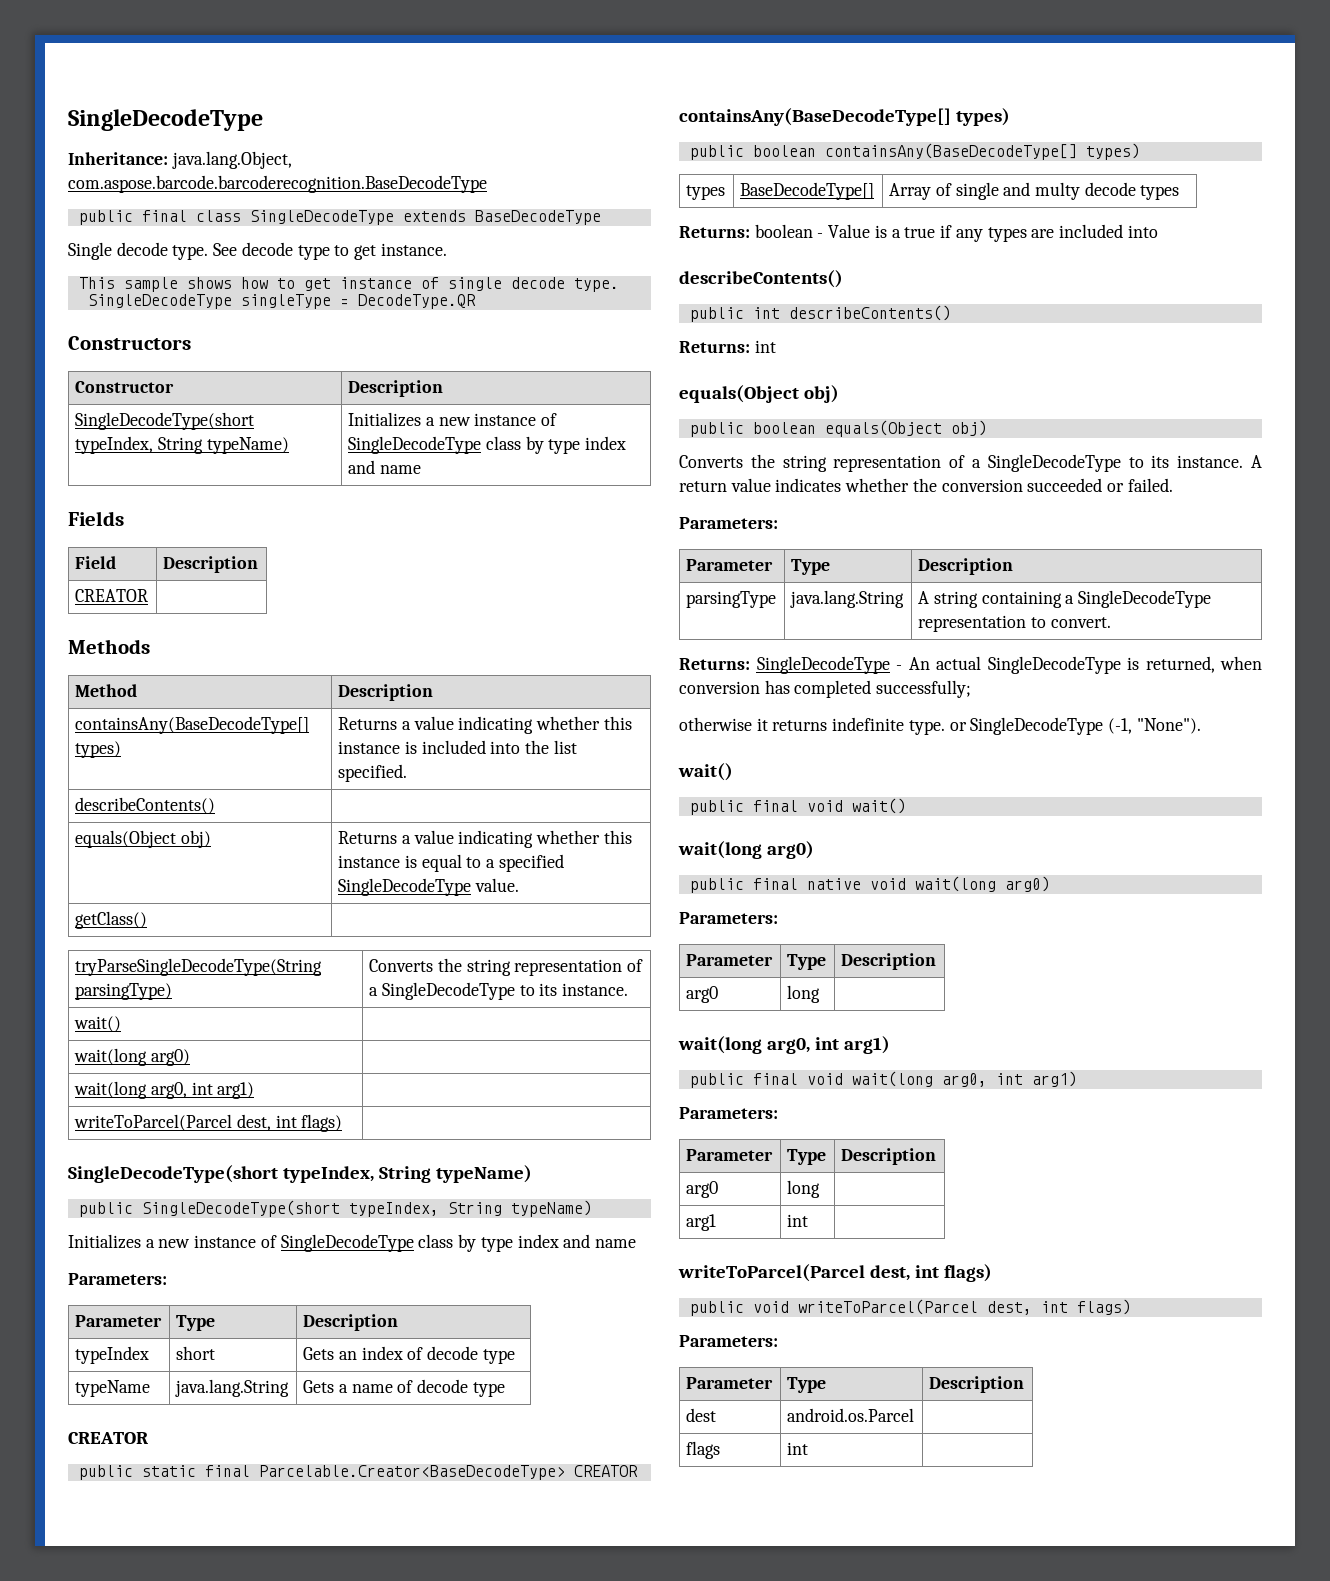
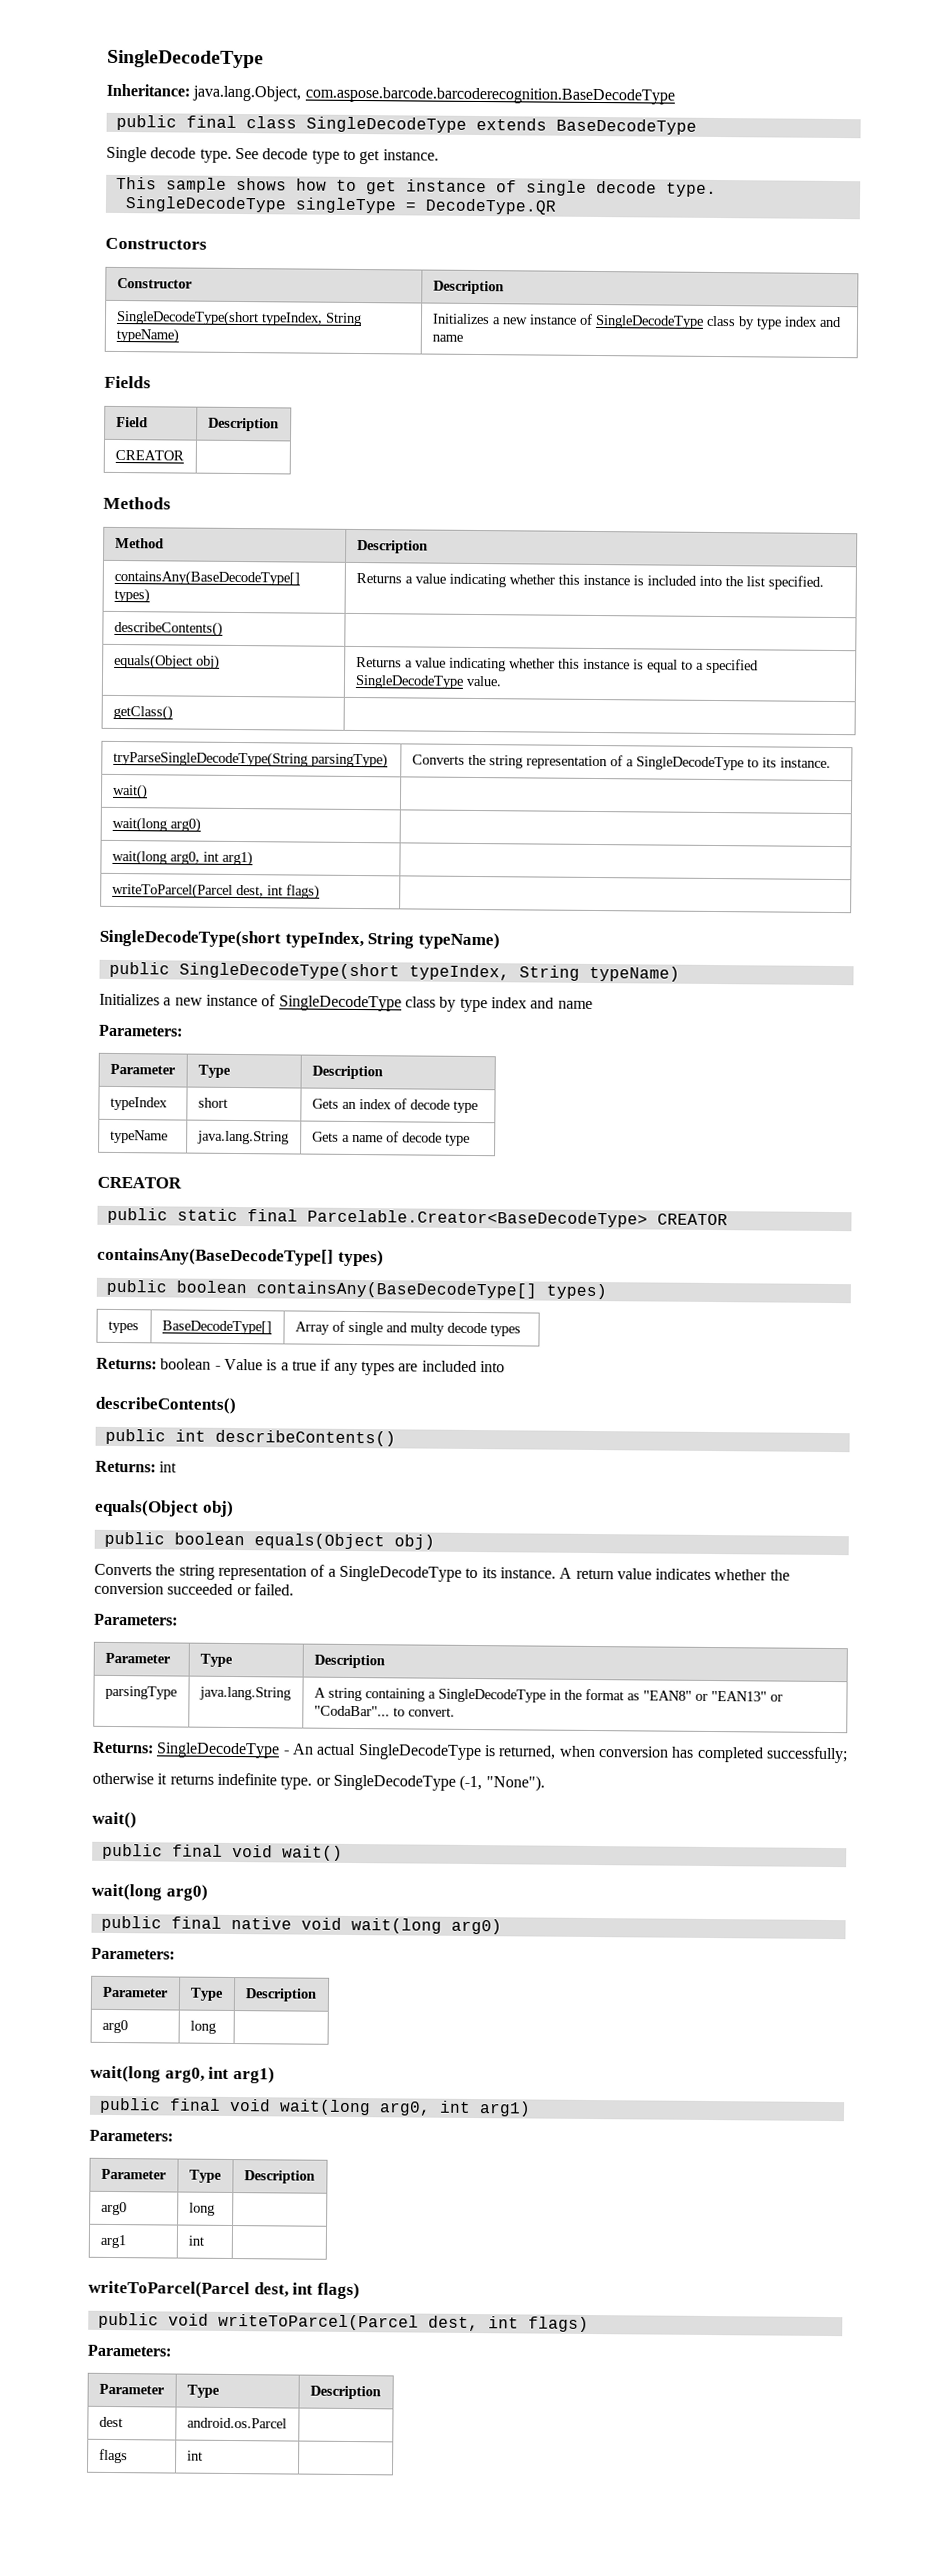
- parsingType | java.lang.String | A string containing a SingleDecodeType representation to convert.
+ parsingType | java.lang.String | A string containing a SingleDecodeType in the format as "EAN8" or "EAN13" or "CodaBar"... to convert.

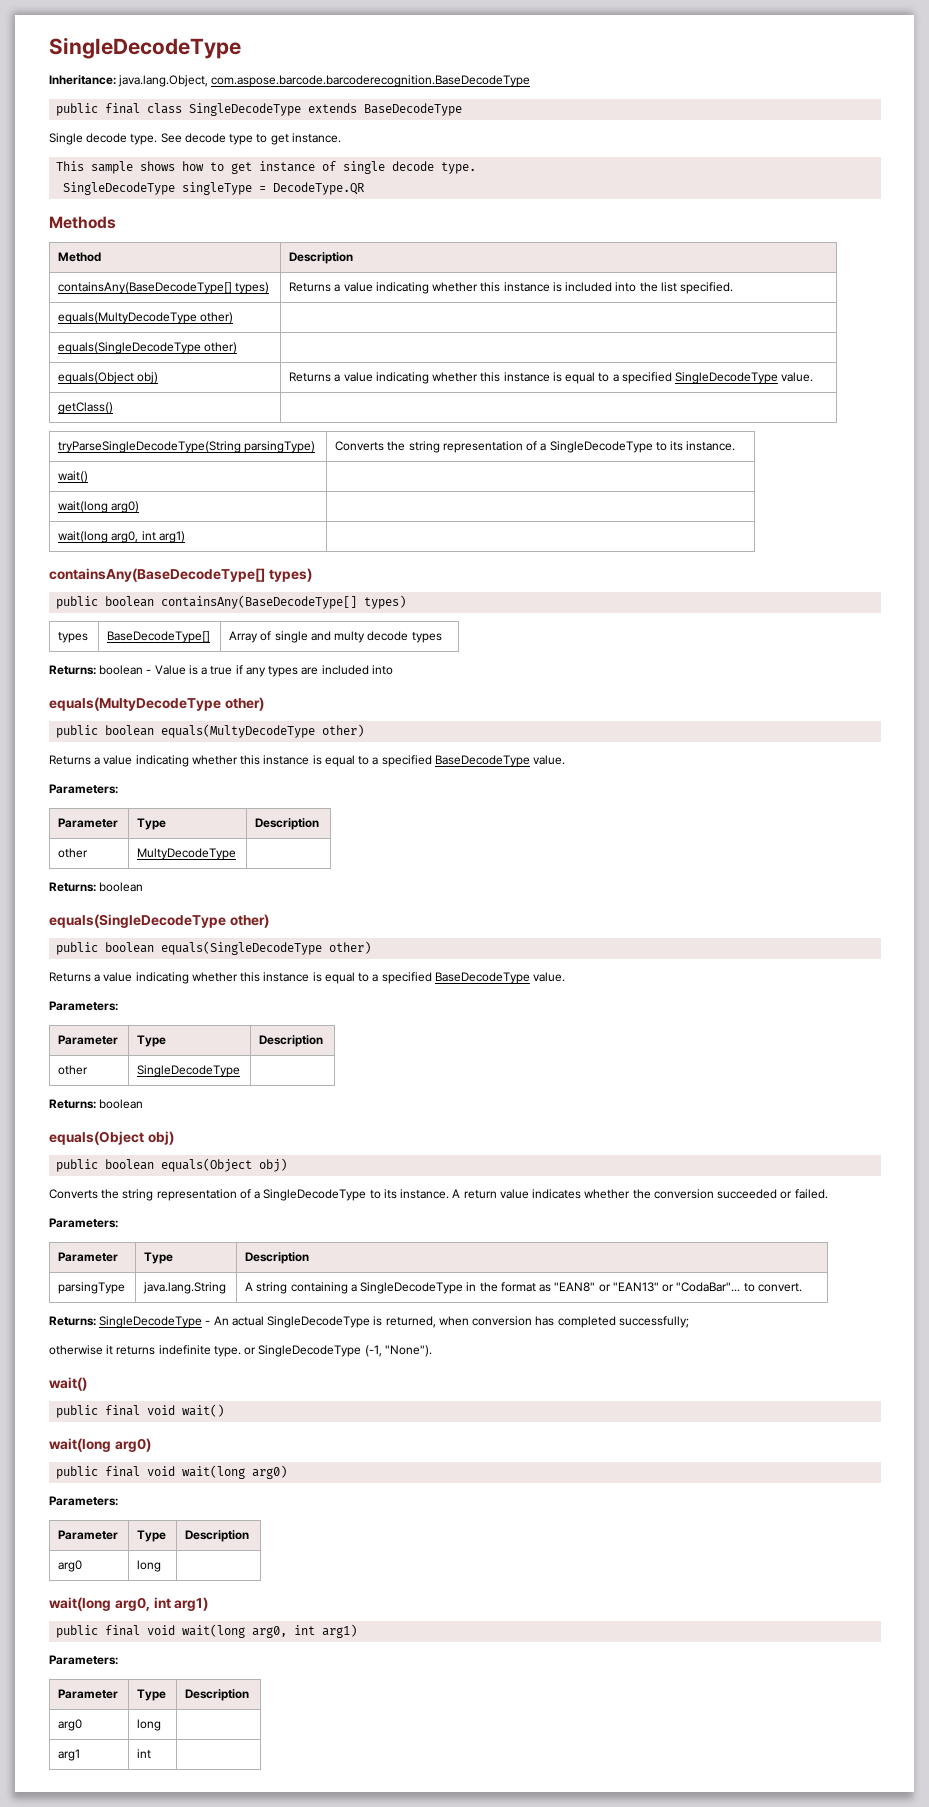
- Constructors
- Constructor | Description
- SingleDecodeType(short typeIndex, String typeName) | Initializes a new instance of SingleDecodeType class by type index and name
- Fields
- Field | Description
- CREATOR |
- describeContents() |
+ equals(MultyDecodeType other) |
+ equals(SingleDecodeType other) |
- writeToParcel(Parcel dest, int flags) |
- SingleDecodeType(short typeIndex, String typeName)
- public SingleDecodeType(short typeIndex, String typeName)
- Initializes a new instance of SingleDecodeType class by type index and name
- Parameters:
- Parameter | Type | Description
- typeIndex | short | Gets an index of decode type
- typeName | java.lang.String | Gets a name of decode type
- CREATOR
- public static final Parcelable.Creator<BaseDecodeType> CREATOR
  Returns: boolean - Value is a true if any types are included into
- describeContents()
- public int describeContents()
- Returns: int
+ equals(MultyDecodeType other)
+ public boolean equals(MultyDecodeType other)
+ Returns a value indicating whether this instance is equal to a specified BaseDecodeType value.
+ Parameters:
+ Parameter | Type | Description
+ other | MultyDecodeType |
+ Returns: boolean
+ equals(SingleDecodeType other)
+ public boolean equals(SingleDecodeType other)
+ Returns a value indicating whether this instance is equal to a specified BaseDecodeType value.
+ Parameters:
+ Parameter | Type | Description
+ other | SingleDecodeType |
+ Returns: boolean
- public final native void wait(long arg0)
+ public final void wait(long arg0)
  arg1 | int |
- writeToParcel(Parcel dest, int flags)
- public void writeToParcel(Parcel dest, int flags)
- Parameters:
- Parameter | Type | Description
- dest | android.os.Parcel |
- flags | int |

